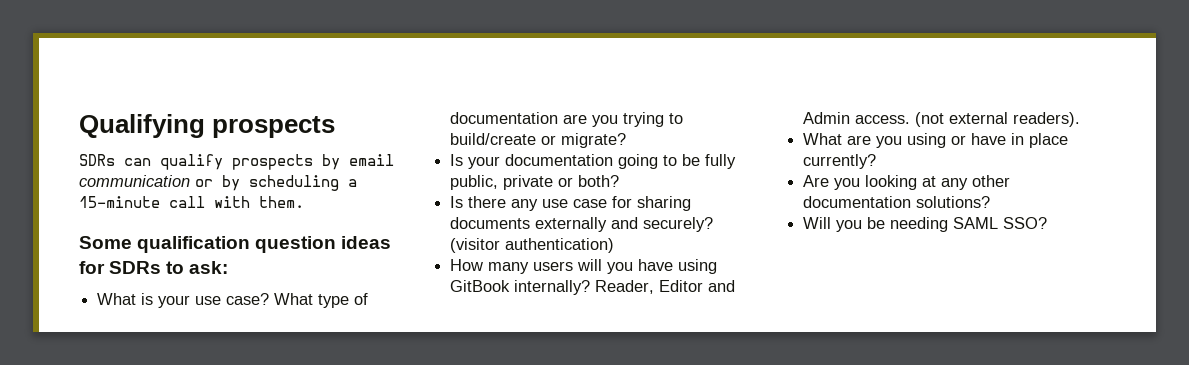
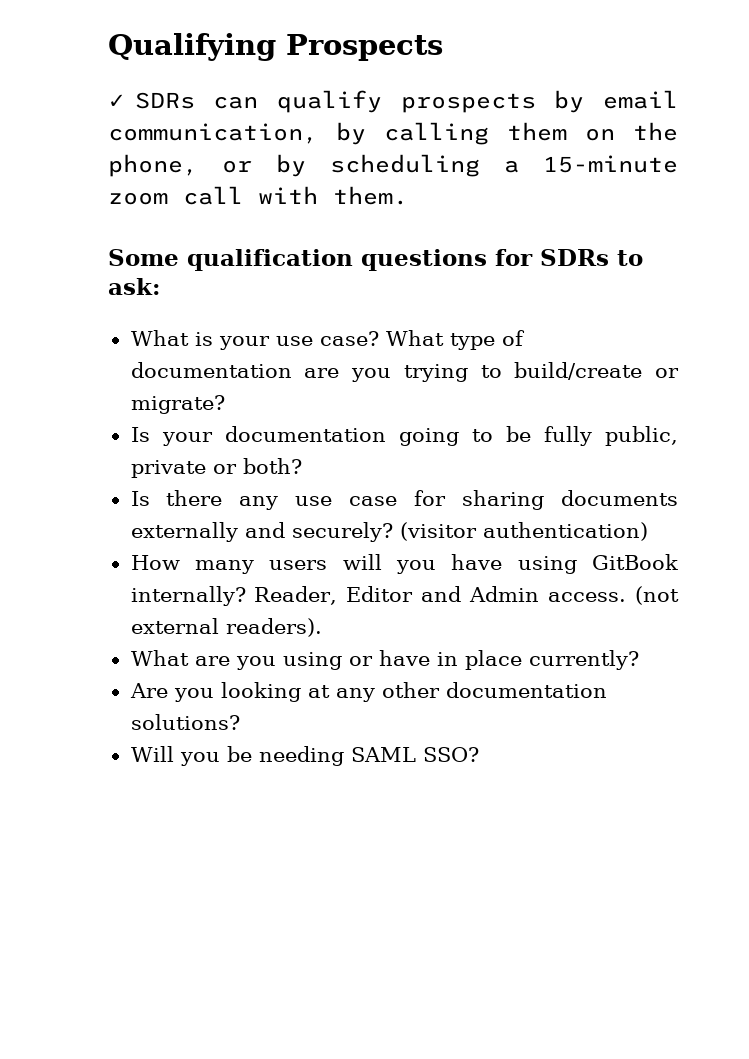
- Qualifying prospects
- SDRs can qualify prospects by email communication or by scheduling a 15-minute call with them.
+ Qualifying Prospects
+ ✓ SDRs can qualify prospects by email communication, by calling them on the phone, or by scheduling a 15-minute zoom call with them.
- Some qualification question ideas for SDRs to ask:
+ Some qualification questions for SDRs to ask:

